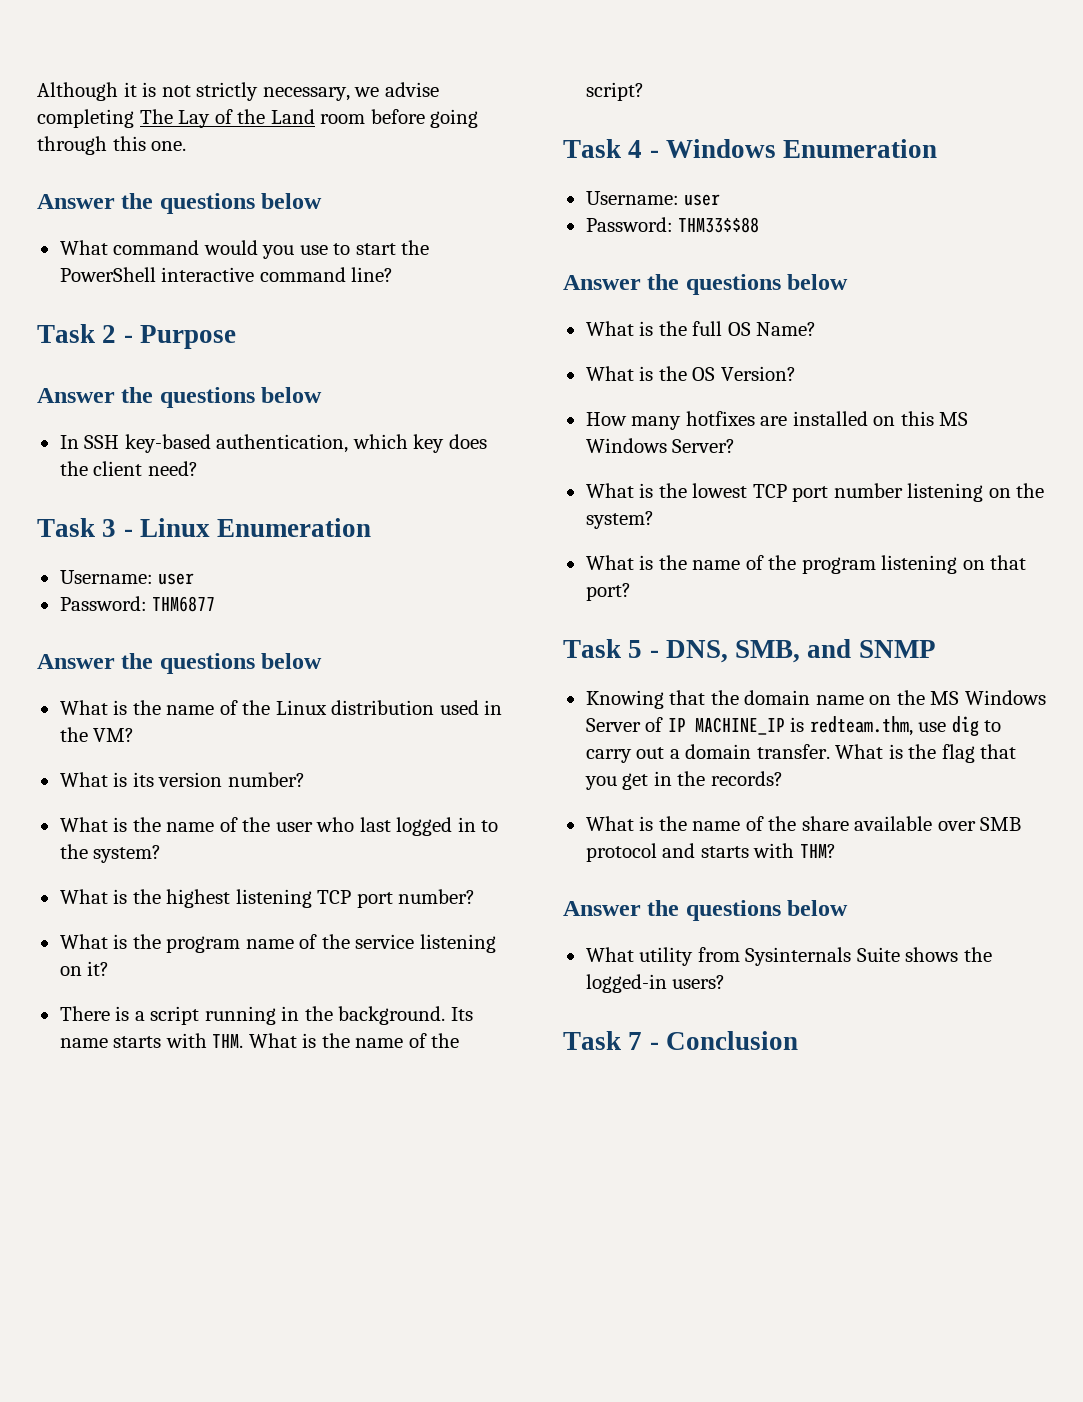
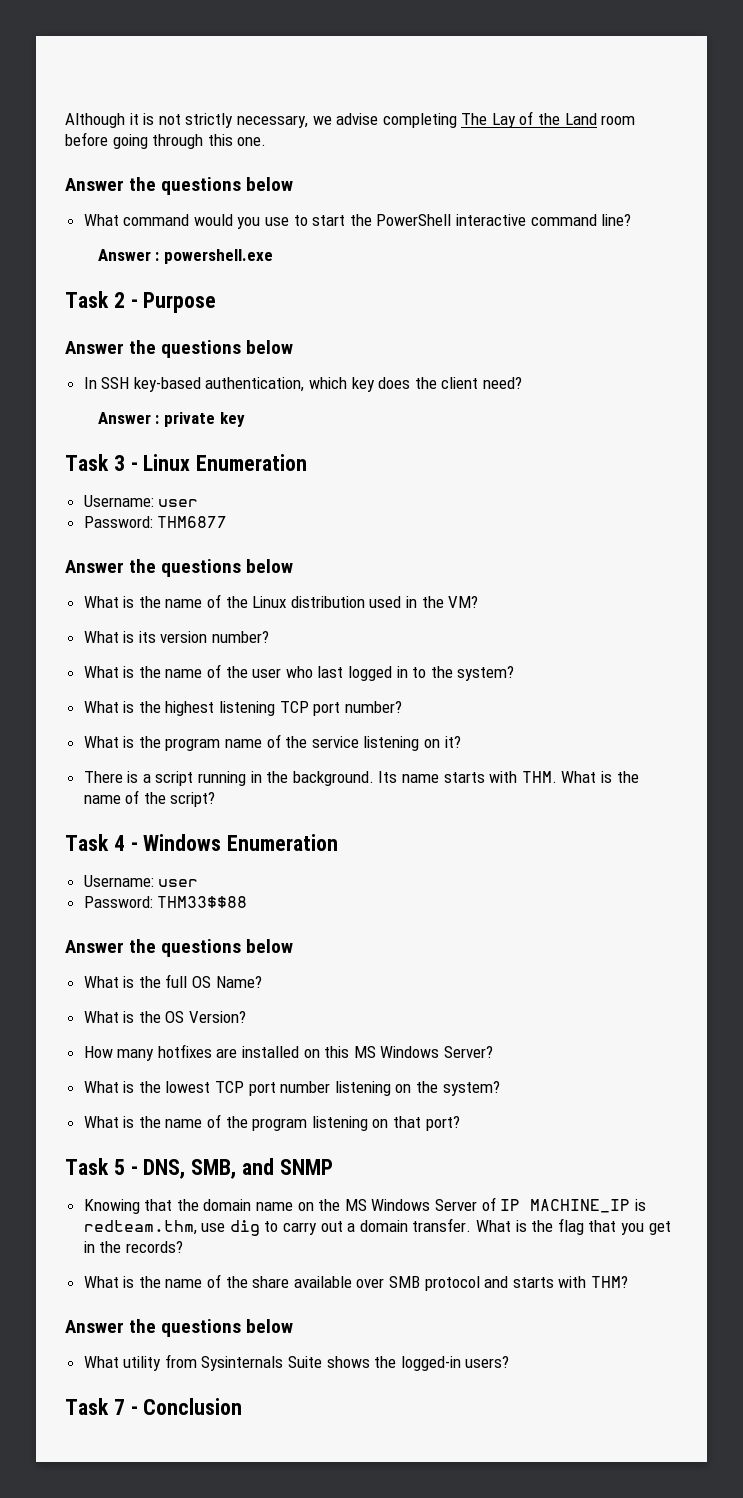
+ Answer : powershell.exe
+ Answer : private key

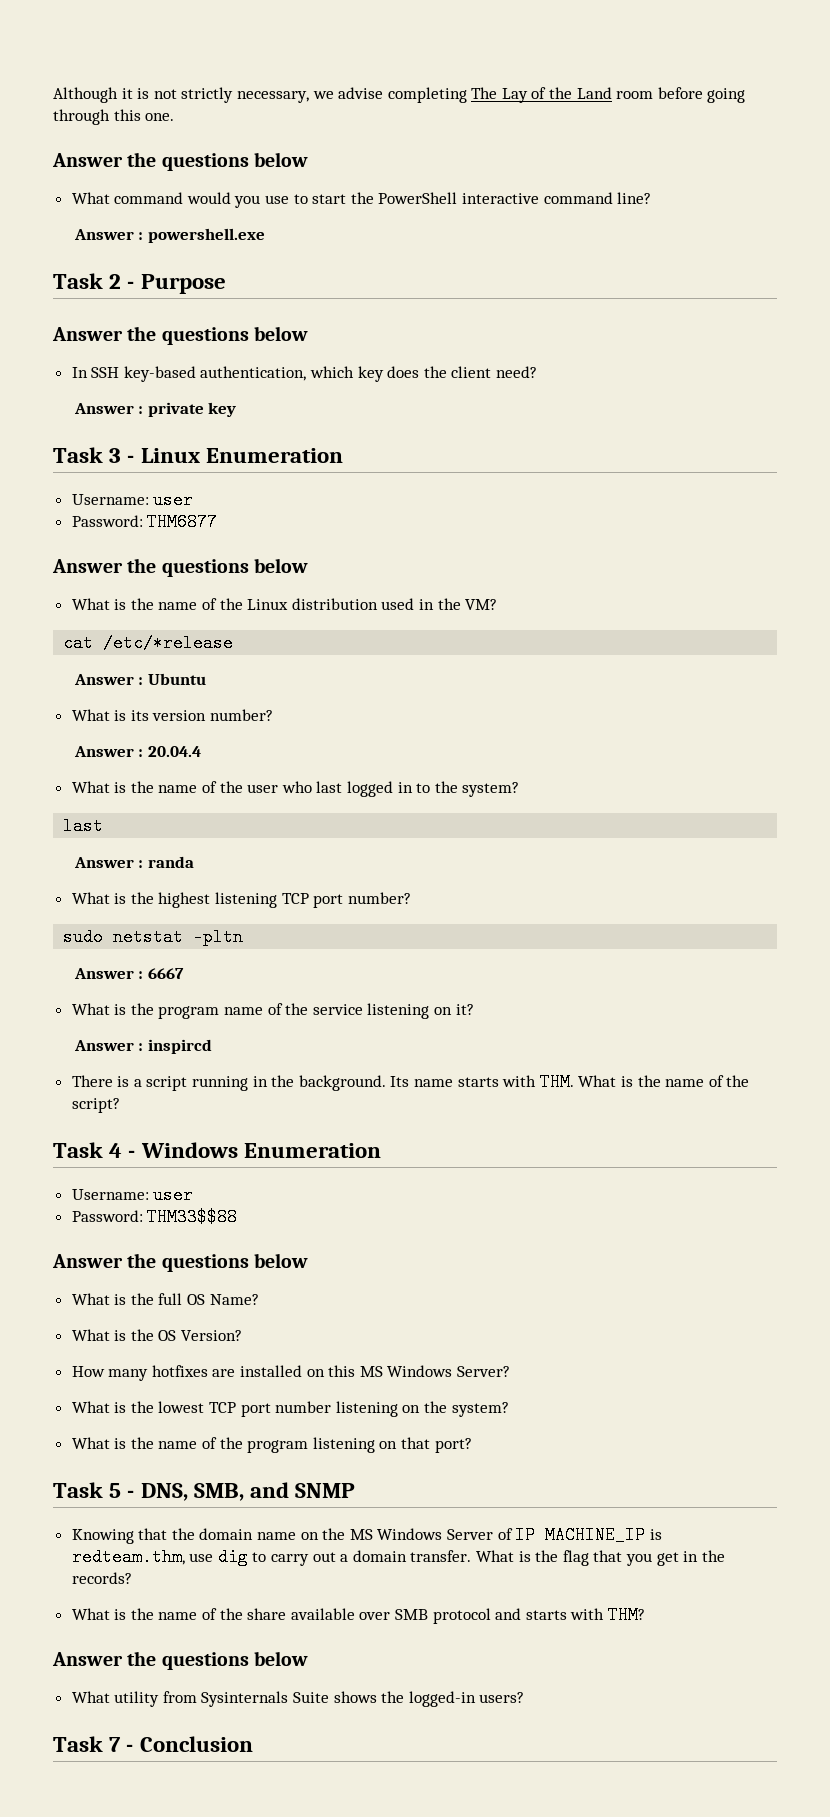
+ cat /etc/*release
+ Answer : Ubuntu
+ Answer : 20.04.4
  What is the name of the user who last logged in to the system?
+ last
+ Answer : randa
+ sudo netstat -pltn
+ Answer : 6667
+ Answer : inspircd

